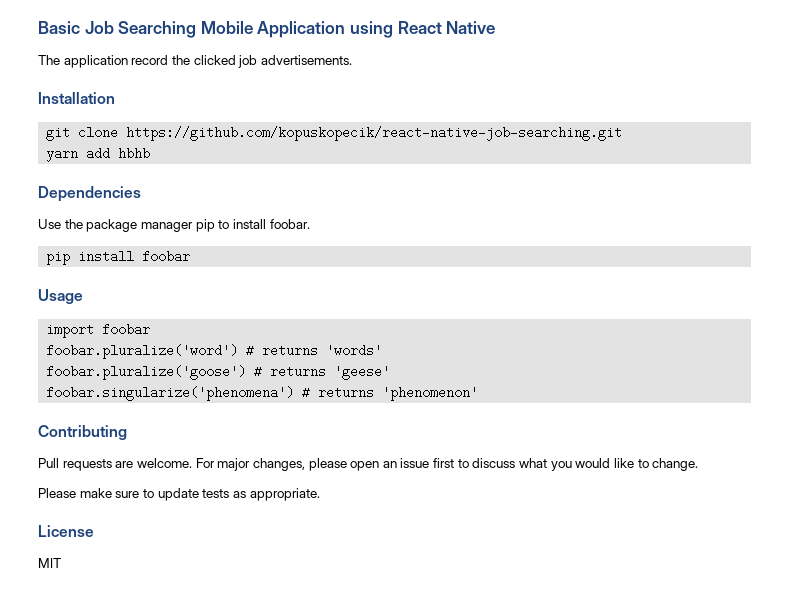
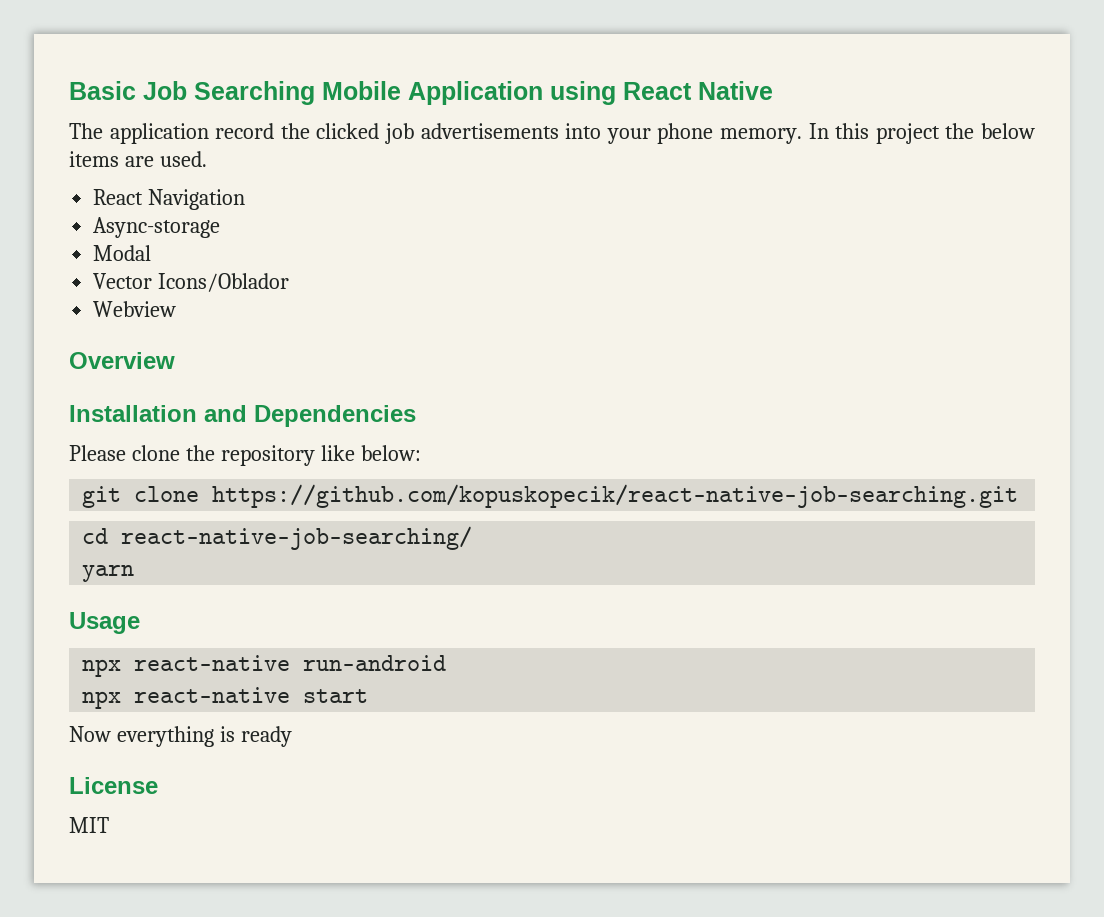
- The application record the clicked job advertisements.
- Installation
+ The application record the clicked job advertisements into your phone memory. In this project the below items are used.
+ React Navigation
+ Async-storage
+ Modal
+ Vector Icons/Oblador
+ Webview
+ Overview
+ Installation and Dependencies
+ Please clone the repository like below:
+ cd react-native-job-searching/
- yarn add hbhb
- Dependencies
- Use the package manager pip to install foobar.
- pip install foobar
+ yarn
  Usage
- import foobar
- foobar.pluralize('word') # returns 'words'
- foobar.pluralize('goose') # returns 'geese'
- foobar.singularize('phenomena') # returns 'phenomenon'
- Contributing
- Pull requests are welcome. For major changes, please open an issue first to discuss what you would like to change.
- Please make sure to update tests as appropriate.
+ npx react-native run-android
+ npx react-native start
+ Now everything is ready

